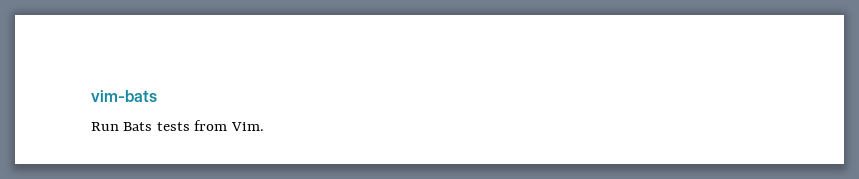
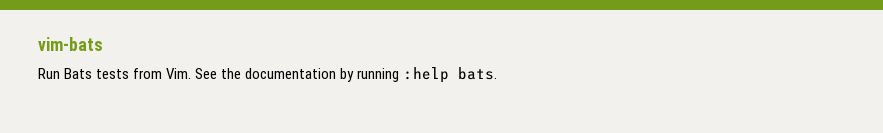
- Run Bats tests from Vim.
+ Run Bats tests from Vim. See the documentation by running :help bats.

